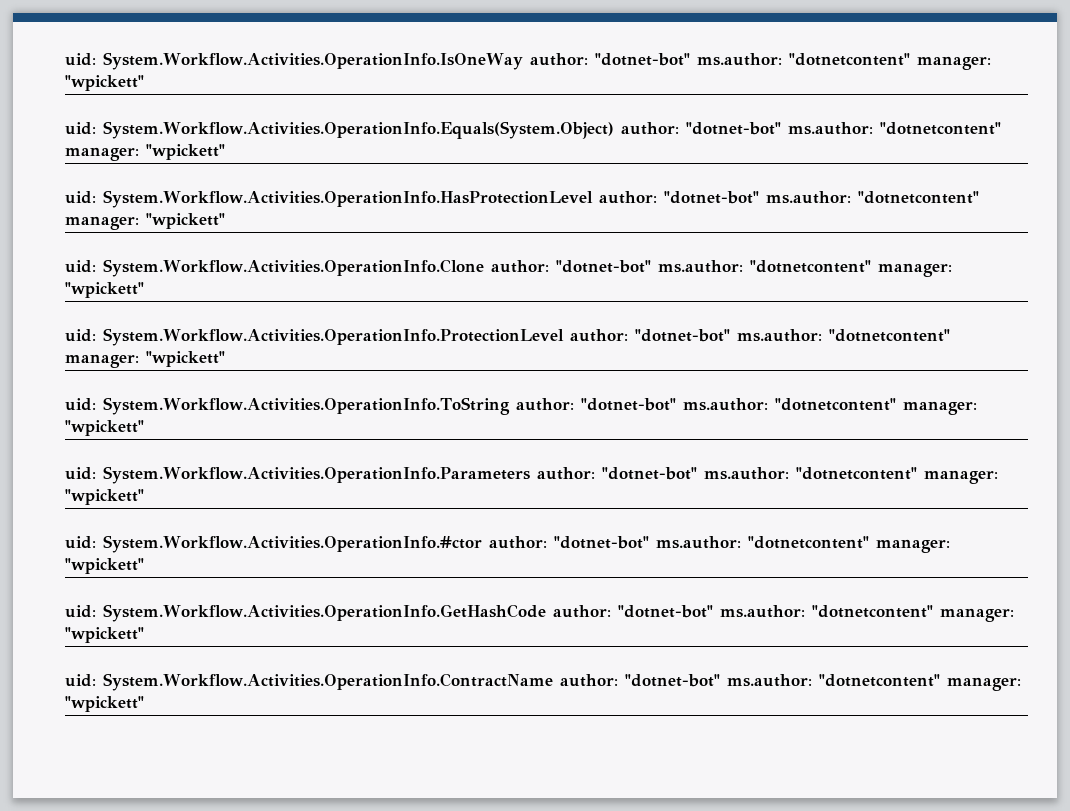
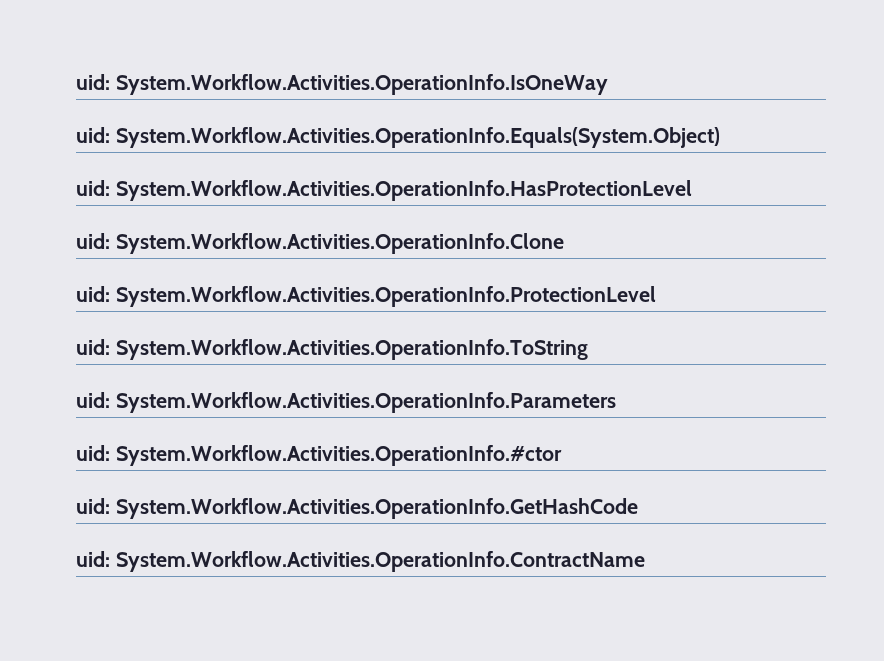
- uid: System.Workflow.Activities.OperationInfo.IsOneWay author: "dotnet-bot" ms.author: "dotnetcontent" manager: "wpickett"
- uid: System.Workflow.Activities.OperationInfo.Equals(System.Object) author: "dotnet-bot" ms.author: "dotnetcontent" manager: "wpickett"
- uid: System.Workflow.Activities.OperationInfo.HasProtectionLevel author: "dotnet-bot" ms.author: "dotnetcontent" manager: "wpickett"
- uid: System.Workflow.Activities.OperationInfo.Clone author: "dotnet-bot" ms.author: "dotnetcontent" manager: "wpickett"
- uid: System.Workflow.Activities.OperationInfo.ProtectionLevel author: "dotnet-bot" ms.author: "dotnetcontent" manager: "wpickett"
- uid: System.Workflow.Activities.OperationInfo.ToString author: "dotnet-bot" ms.author: "dotnetcontent" manager: "wpickett"
- uid: System.Workflow.Activities.OperationInfo.Parameters author: "dotnet-bot" ms.author: "dotnetcontent" manager: "wpickett"
- uid: System.Workflow.Activities.OperationInfo.#ctor author: "dotnet-bot" ms.author: "dotnetcontent" manager: "wpickett"
- uid: System.Workflow.Activities.OperationInfo.GetHashCode author: "dotnet-bot" ms.author: "dotnetcontent" manager: "wpickett"
- uid: System.Workflow.Activities.OperationInfo.ContractName author: "dotnet-bot" ms.author: "dotnetcontent" manager: "wpickett"
+ uid: System.Workflow.Activities.OperationInfo.IsOneWay
+ uid: System.Workflow.Activities.OperationInfo.Equals(System.Object)
+ uid: System.Workflow.Activities.OperationInfo.HasProtectionLevel
+ uid: System.Workflow.Activities.OperationInfo.Clone
+ uid: System.Workflow.Activities.OperationInfo.ProtectionLevel
+ uid: System.Workflow.Activities.OperationInfo.ToString
+ uid: System.Workflow.Activities.OperationInfo.Parameters
+ uid: System.Workflow.Activities.OperationInfo.#ctor
+ uid: System.Workflow.Activities.OperationInfo.GetHashCode
+ uid: System.Workflow.Activities.OperationInfo.ContractName

